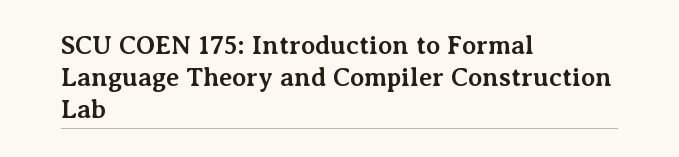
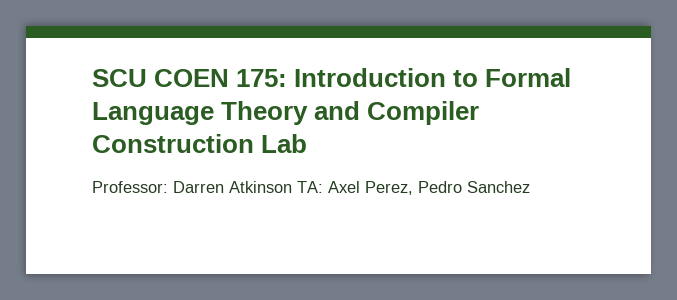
+ Professor: Darren Atkinson TA: Axel Perez, Pedro Sanchez

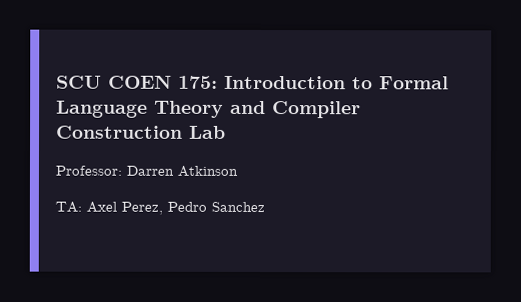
- Professor: Darren Atkinson TA: Axel Perez, Pedro Sanchez
+ Professor: Darren Atkinson
+ TA: Axel Perez, Pedro Sanchez

